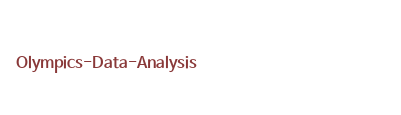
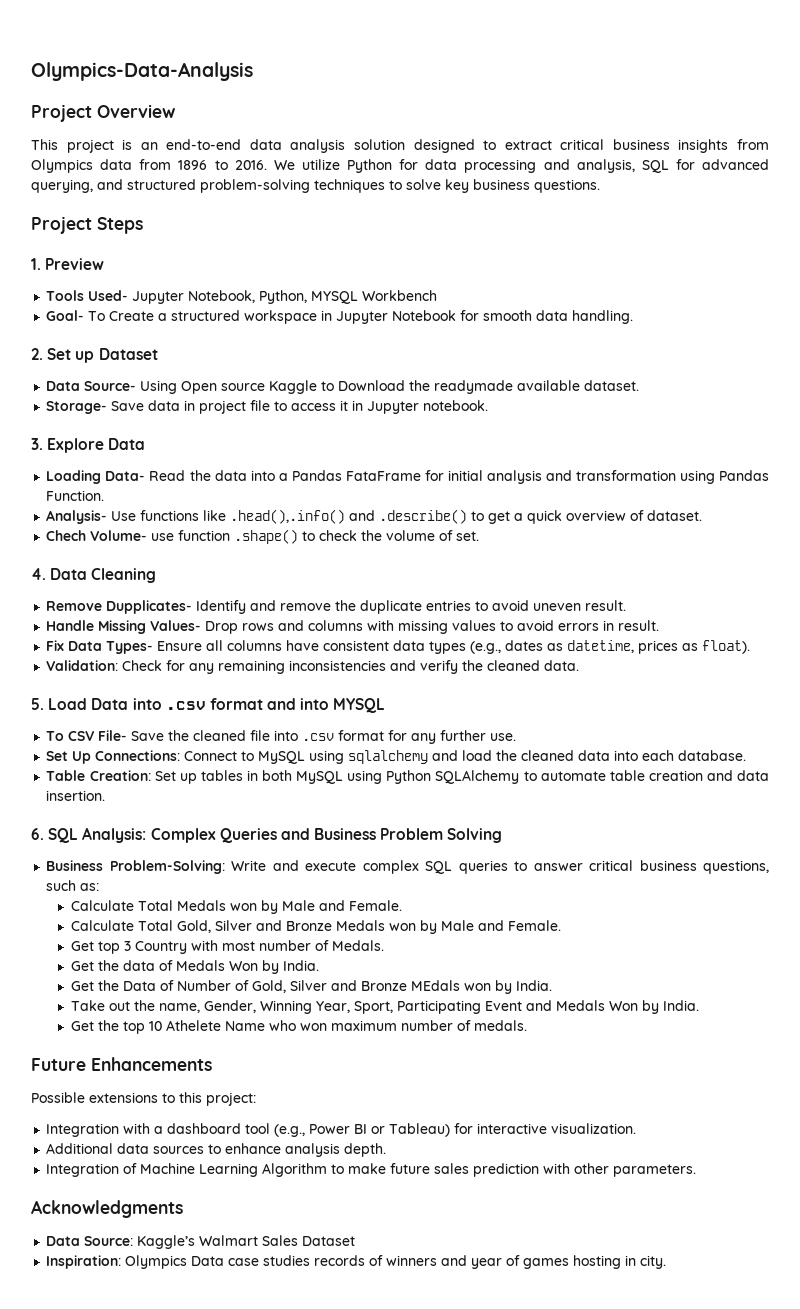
+ Project Overview
+ This project is an end-to-end data analysis solution designed to extract critical business insights from Olympics data from 1896 to 2016. We utilize Python for data processing and analysis, SQL for advanced querying, and structured problem-solving techniques to solve key business questions.
+ Project Steps
+ 1. Preview
+ Tools Used- Jupyter Notebook, Python, MYSQL Workbench
+ Goal- To Create a structured workspace in Jupyter Notebook for smooth data handling.
+ 2. Set up Dataset
+ Data Source- Using Open source Kaggle to Download the readymade available dataset.
+ Storage- Save data in project file to access it in Jupyter notebook.
+ 3. Explore Data
+ Loading Data- Read the data into a Pandas FataFrame for initial analysis and transformation using Pandas Function.
+ Analysis- Use functions like .head(),.info() and .describe() to get a quick overview of dataset.
+ Chech Volume- use function .shape() to check the volume of set.
+ 4. Data Cleaning
+ Remove Dupplicates- Identify and remove the duplicate entries to avoid uneven result.
+ Handle Missing Values- Drop rows and columns with missing values to avoid errors in result.
+ Fix Data Types- Ensure all columns have consistent data types (e.g., dates as datetime, prices as float).
+ Validation: Check for any remaining inconsistencies and verify the cleaned data.
+ 5. Load Data into .csv format and into MYSQL
+ To CSV File- Save the cleaned file into .csv format for any further use.
+ Set Up Connections: Connect to MySQL using sqlalchemy and load the cleaned data into each database.
+ Table Creation: Set up tables in both MySQL using Python SQLAlchemy to automate table creation and data insertion.
+ 6. SQL Analysis: Complex Queries and Business Problem Solving
+ Business Problem-Solving: Write and execute complex SQL queries to answer critical business questions, such as:
+ Calculate Total Medals won by Male and Female.
+ Calculate Total Gold, Silver and Bronze Medals won by Male and Female.
+ Get top 3 Country with most number of Medals.
+ Get the data of Medals Won by India.
+ Get the Data of Number of Gold, Silver and Bronze MEdals won by India.
+ Take out the name, Gender, Winning Year, Sport, Participating Event and Medals Won by India.
+ Get the top 10 Athelete Name who won maximum number of medals.
+ Future Enhancements
+ Possible extensions to this project:
+ Integration with a dashboard tool (e.g., Power BI or Tableau) for interactive visualization.
+ Additional data sources to enhance analysis depth.
+ Integration of Machine Learning Algorithm to make future sales prediction with other parameters.
+ Acknowledgments
+ Data Source: Kaggle’s Walmart Sales Dataset
+ Inspiration: Olympics Data case studies records of winners and year of games hosting in city.

